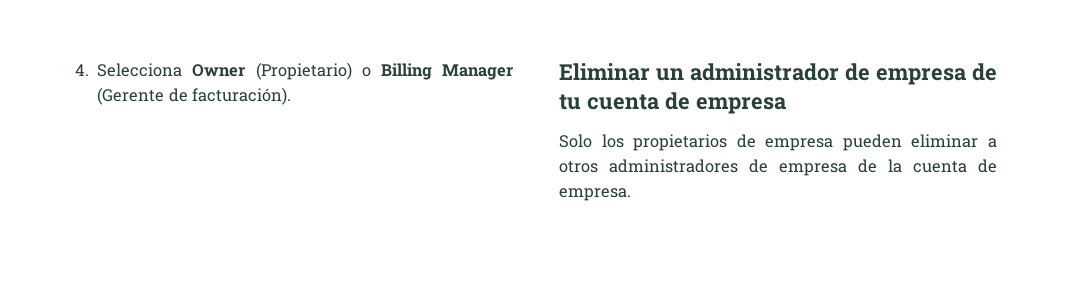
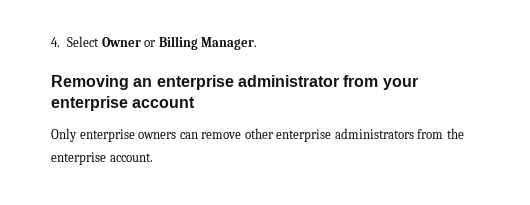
- 4. Selecciona Owner (Propietario) o Billing Manager (Gerente de facturación).
- Eliminar un administrador de empresa de tu cuenta de empresa
- Solo los propietarios de empresa pueden eliminar a otros administradores de empresa de la cuenta de empresa.
+ 4. Select Owner or Billing Manager.
+ Removing an enterprise administrator from your enterprise account
+ Only enterprise owners can remove other enterprise administrators from the enterprise account.

